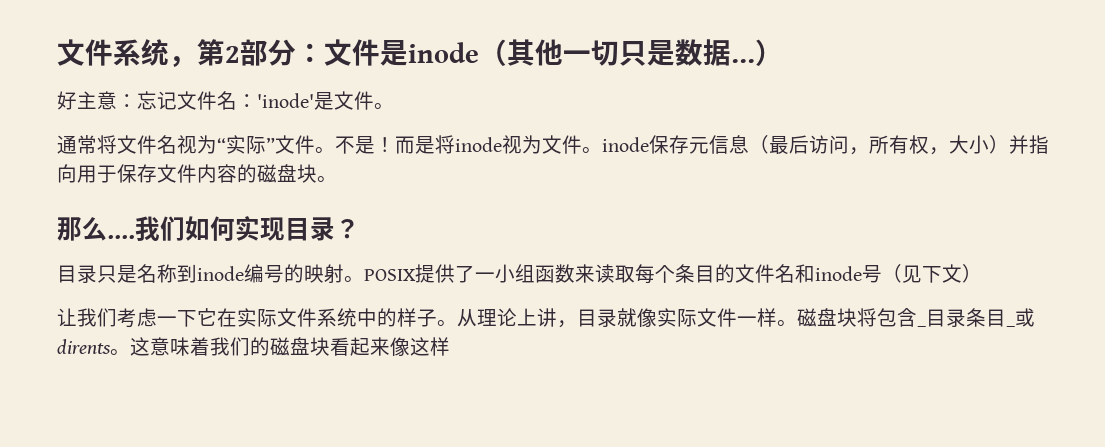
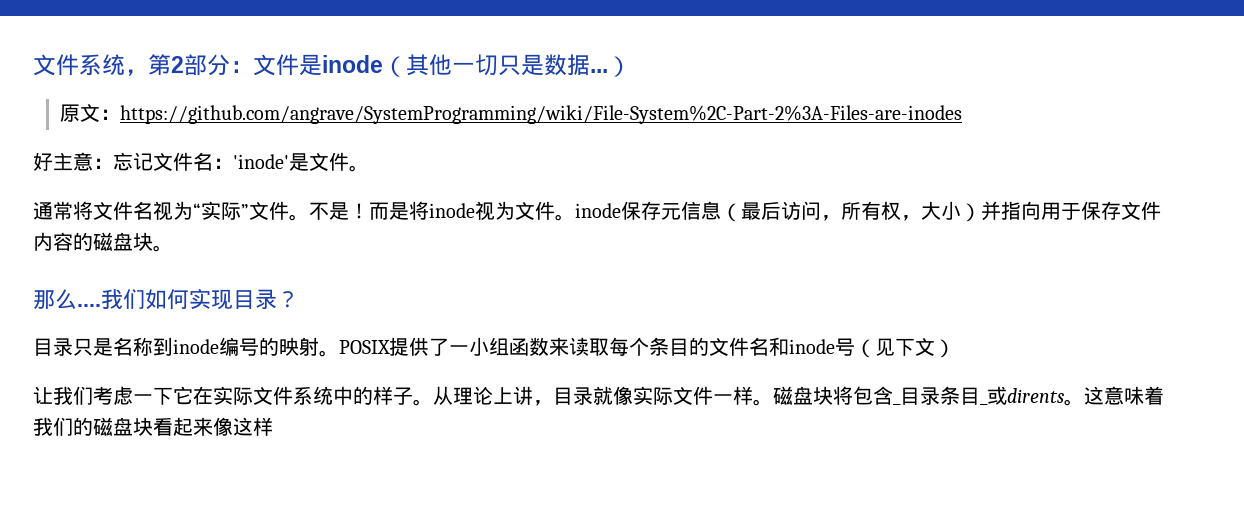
+ 原文：https://github.com/angrave/SystemProgramming/wiki/File-System%2C-Part-2%3A-Files-are-inodes

